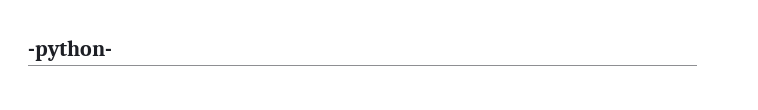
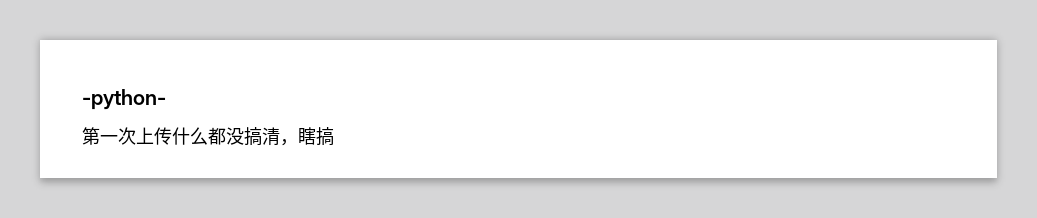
+ 第一次上传什么都没搞清，瞎搞

